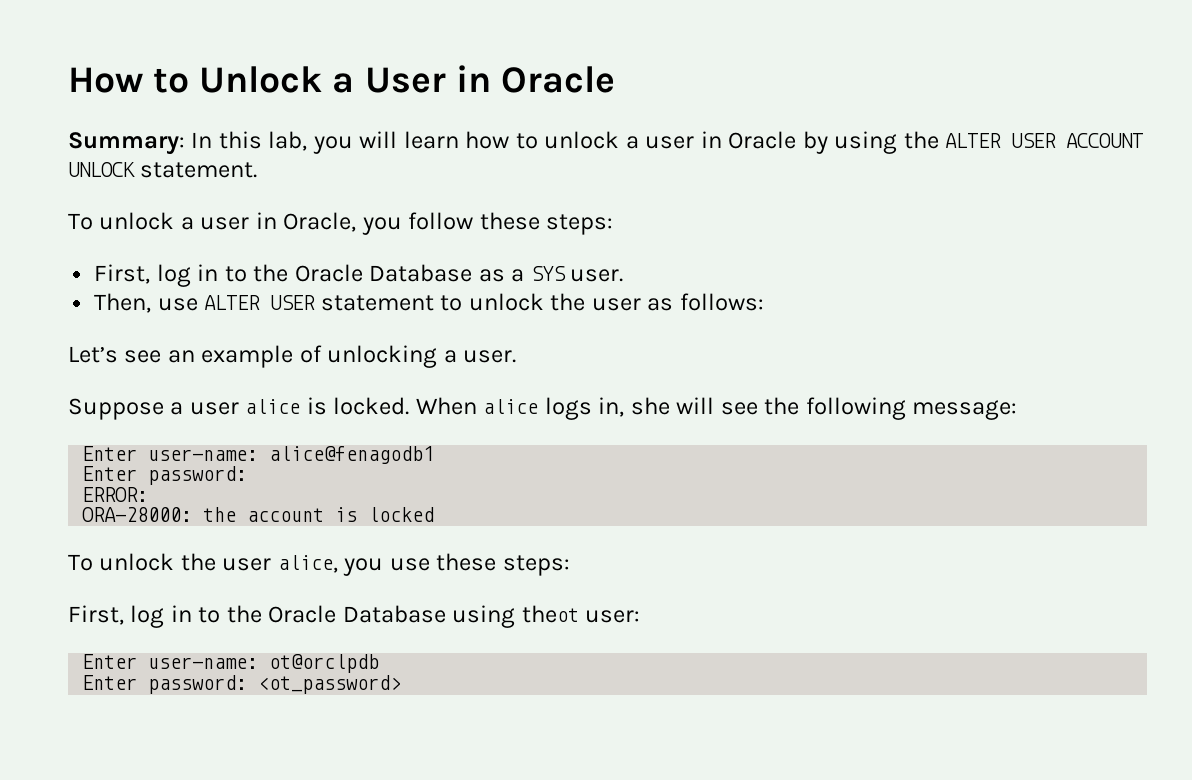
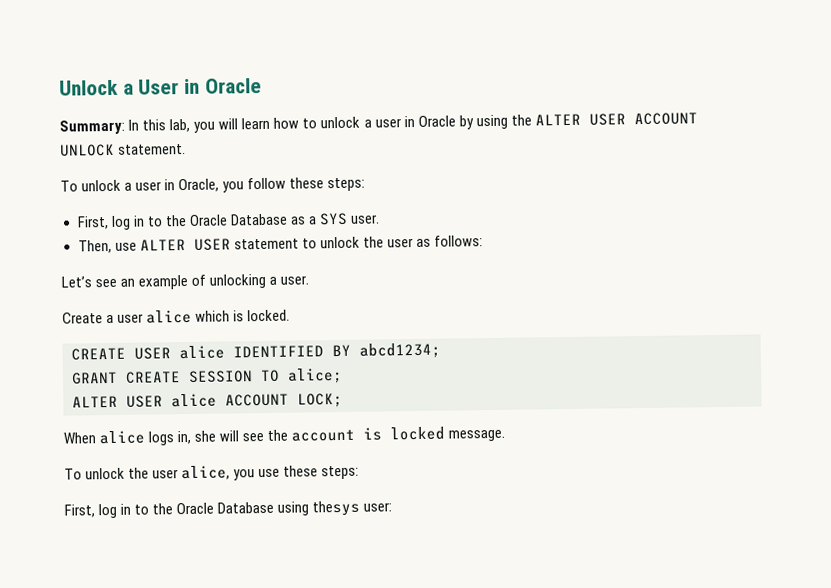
- How to Unlock a User in Oracle
+ Unlock a User in Oracle
- Suppose a user alice is locked. When alice logs in, she will see the following message:
- Enter user-name: alice@fenagodb1
- Enter password:
- ERROR:
- ORA-28000: the account is locked
+ Create a user alice which is locked.
+ CREATE USER alice IDENTIFIED BY abcd1234;
+ GRANT CREATE SESSION TO alice;
+ ALTER USER alice ACCOUNT LOCK;
+ When alice logs in, she will see the account is locked message.
- First, log in to the Oracle Database using theot user:
+ First, log in to the Oracle Database using thesys user:
- Enter user-name: ot@orclpdb
- Enter password: <ot_password>

